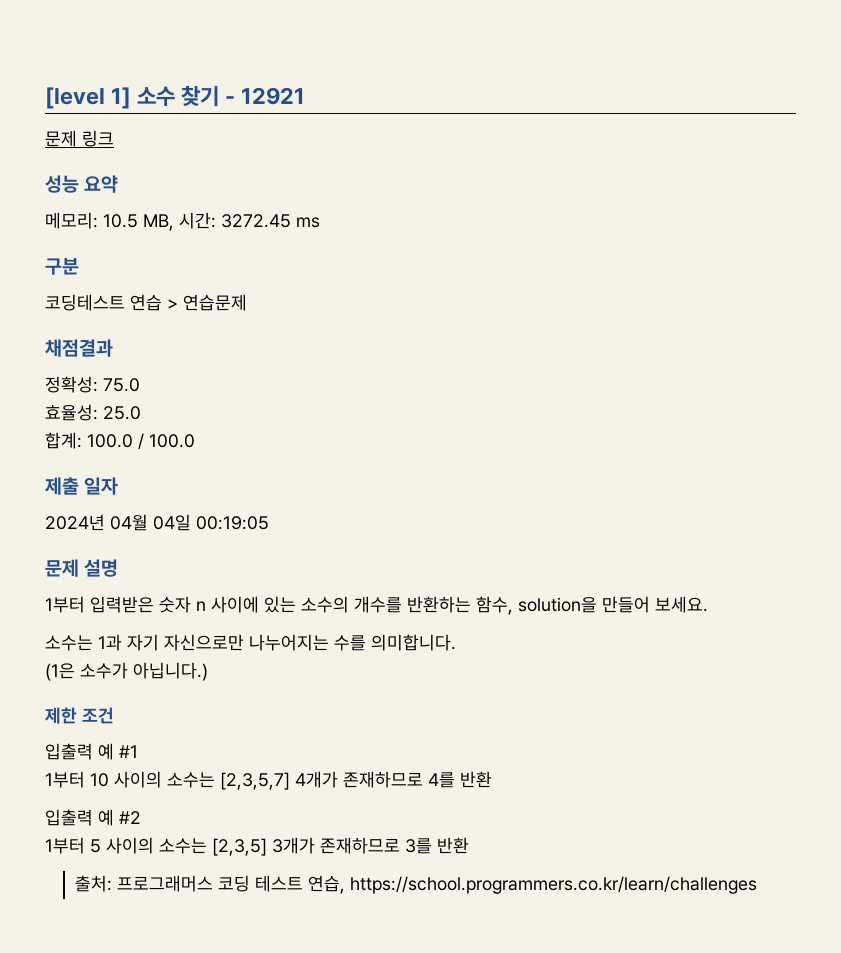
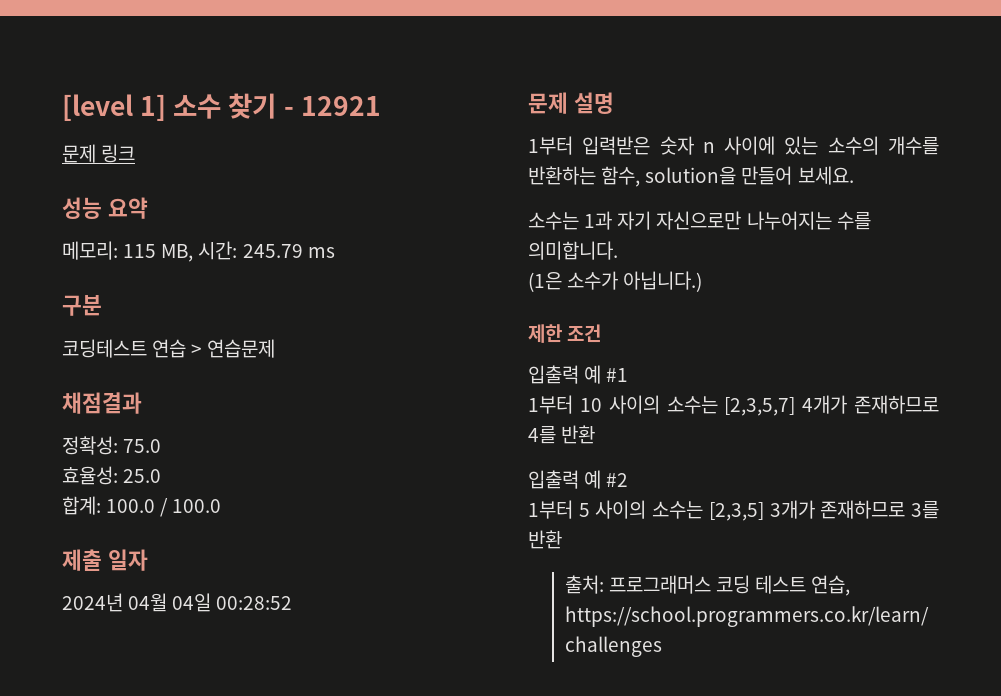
- 메모리: 10.5 MB, 시간: 3272.45 ms
+ 메모리: 115 MB, 시간: 245.79 ms
- 2024년 04월 04일 00:19:05
+ 2024년 04월 04일 00:28:52

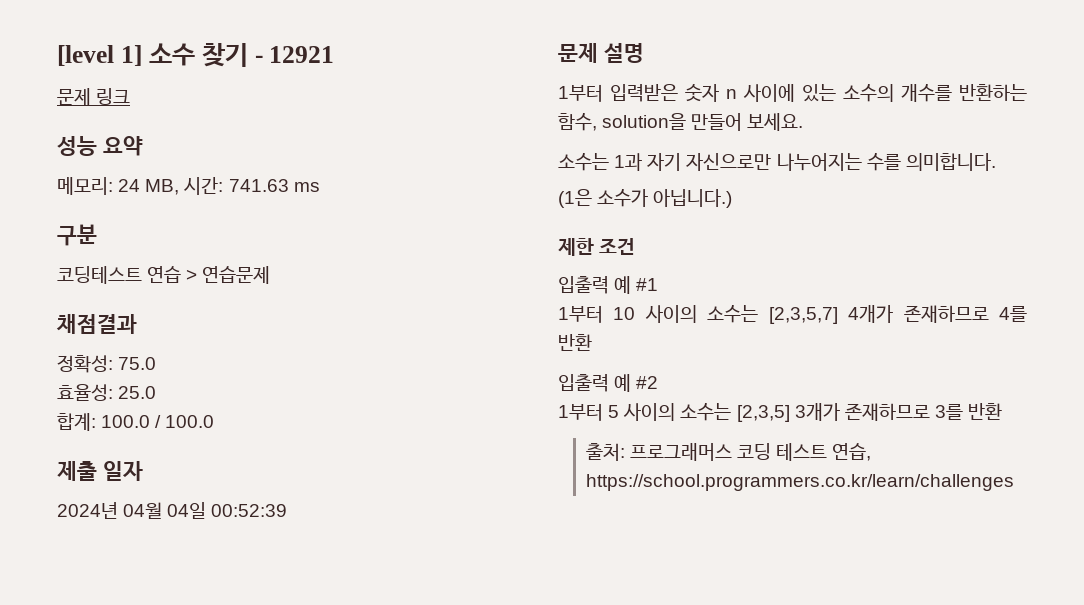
- 메모리: 115 MB, 시간: 245.79 ms
+ 메모리: 24 MB, 시간: 741.63 ms
- 2024년 04월 04일 00:28:52
+ 2024년 04월 04일 00:52:39

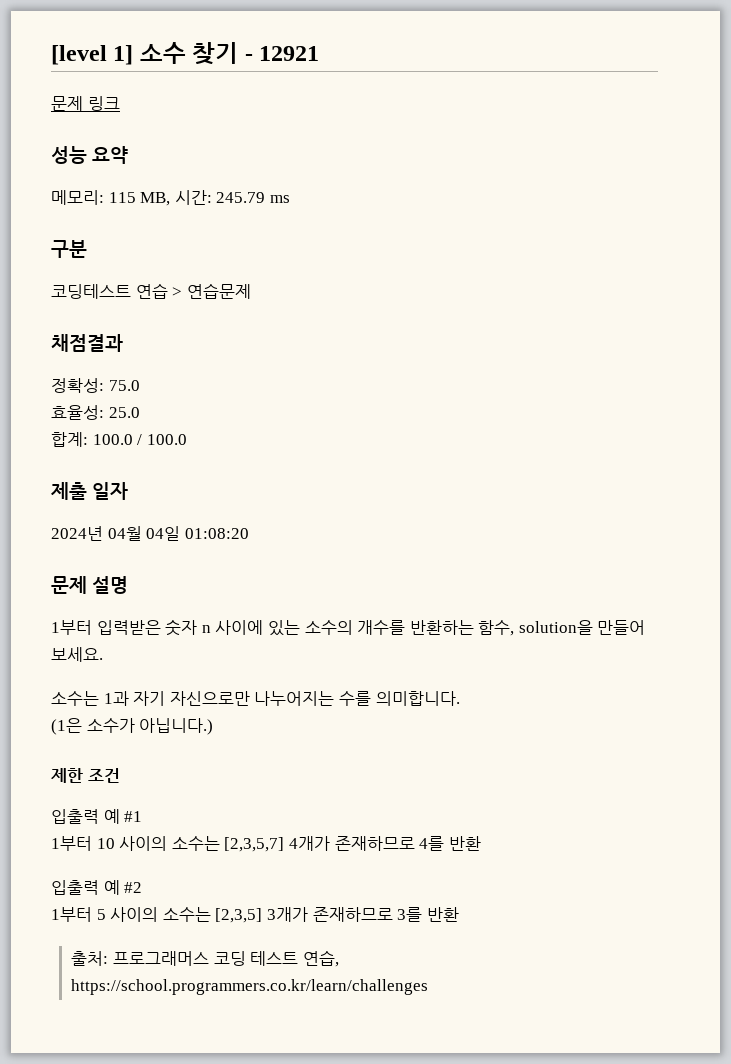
- 메모리: 24 MB, 시간: 741.63 ms
+ 메모리: 115 MB, 시간: 245.79 ms
- 2024년 04월 04일 00:52:39
+ 2024년 04월 04일 01:08:20

